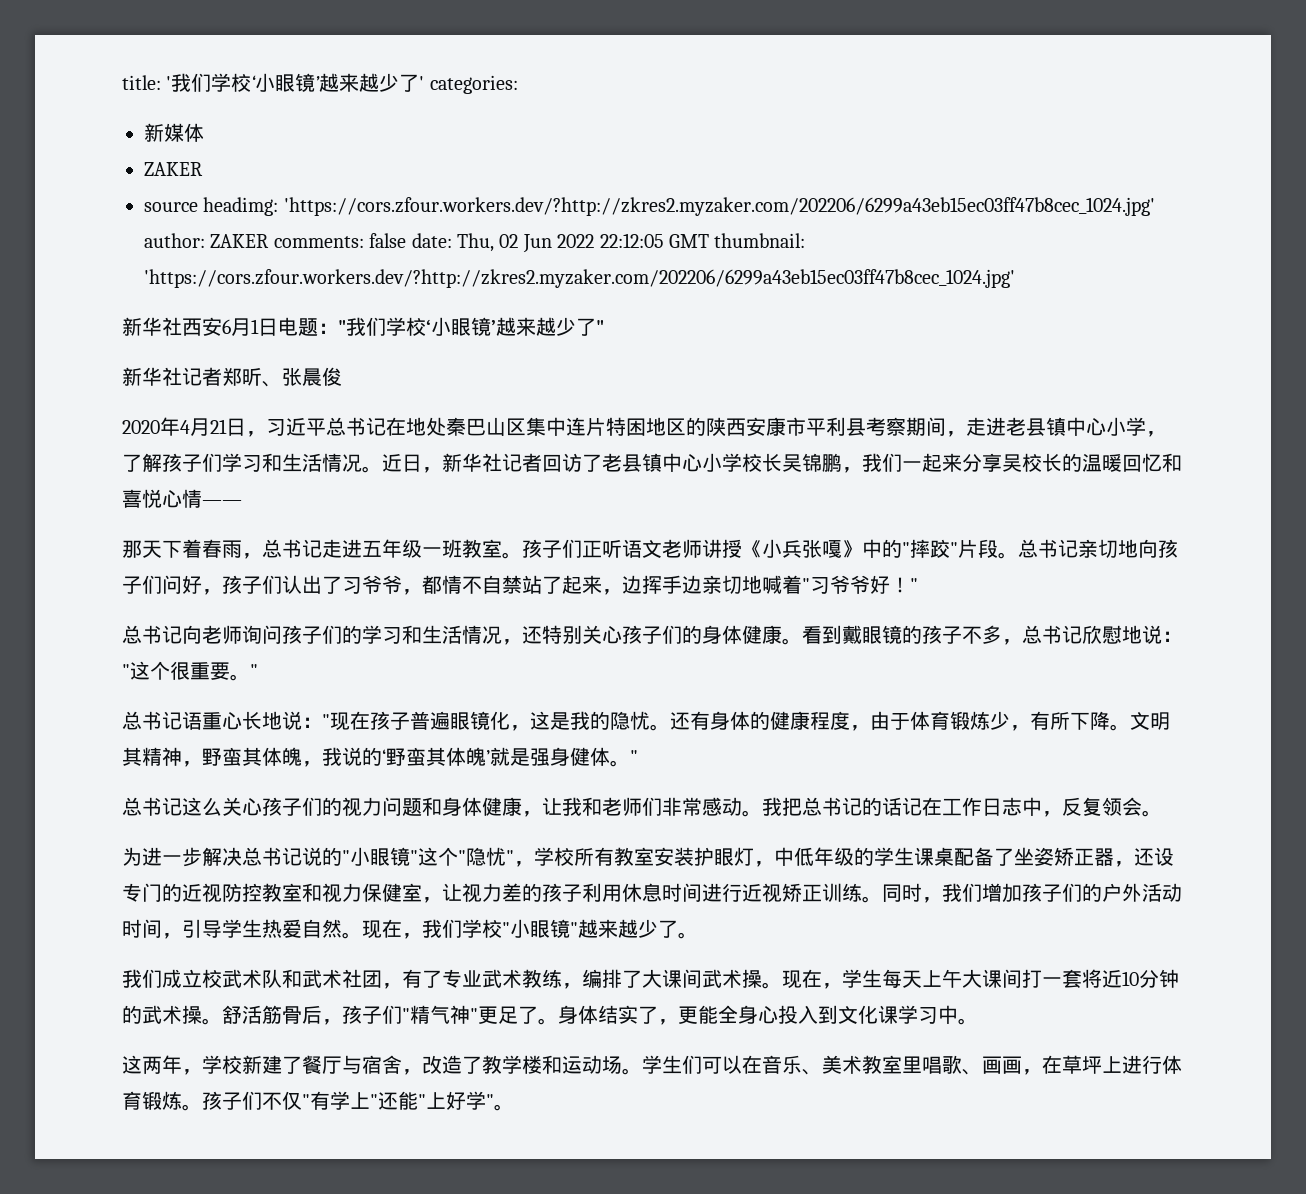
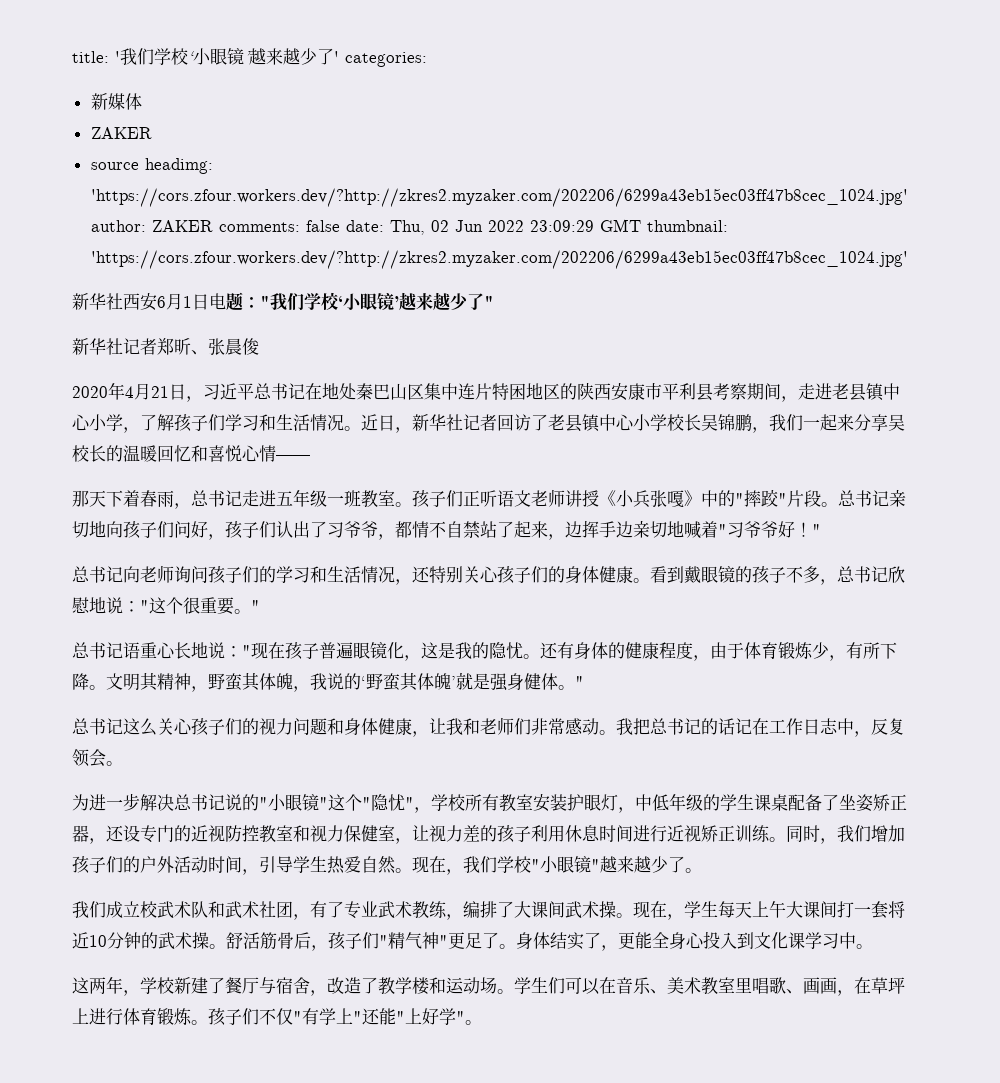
- source headimg: 'https://cors.zfour.workers.dev/?http://zkres2.myzaker.com/202206/6299a43eb15ec03ff47b8cec_1024.jpg' author: ZAKER comments: false date: Thu, 02 Jun 2022 22:12:05 GMT thumbnail: 'https://cors.zfour.workers.dev/?http://zkres2.myzaker.com/202206/6299a43eb15ec03ff47b8cec_1024.jpg'
+ source headimg: 'https://cors.zfour.workers.dev/?http://zkres2.myzaker.com/202206/6299a43eb15ec03ff47b8cec_1024.jpg' author: ZAKER comments: false date: Thu, 02 Jun 2022 23:09:29 GMT thumbnail: 'https://cors.zfour.workers.dev/?http://zkres2.myzaker.com/202206/6299a43eb15ec03ff47b8cec_1024.jpg'

